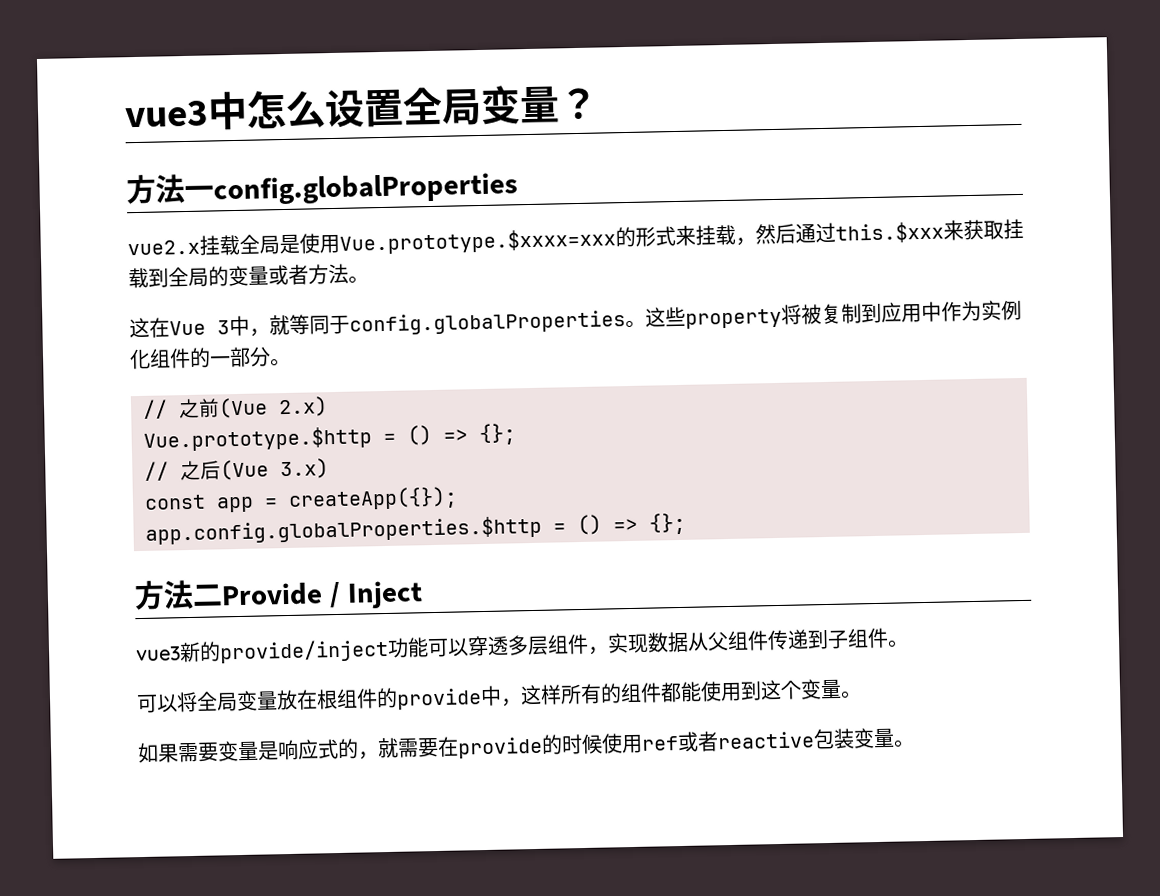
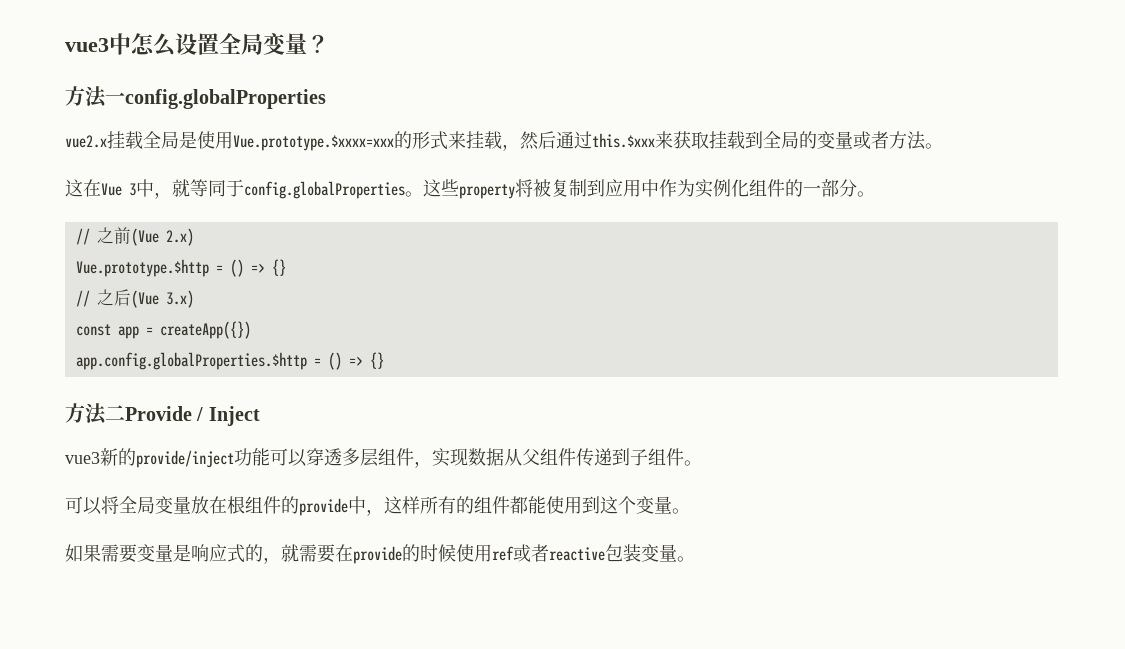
- Vue.prototype.$http = () => {};
+ Vue.prototype.$http = () => {}
- const app = createApp({});
+ const app = createApp({})
- app.config.globalProperties.$http = () => {};
+ app.config.globalProperties.$http = () => {}

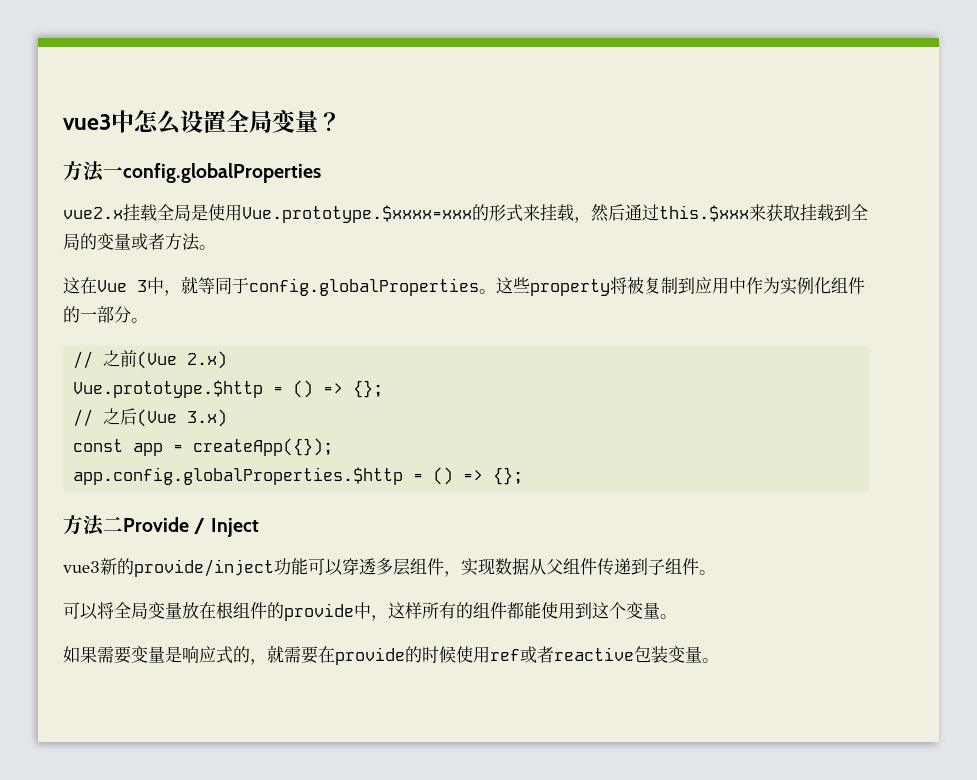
- Vue.prototype.$http = () => {}
+ Vue.prototype.$http = () => {};
- const app = createApp({})
+ const app = createApp({});
- app.config.globalProperties.$http = () => {}
+ app.config.globalProperties.$http = () => {};

